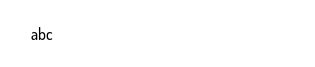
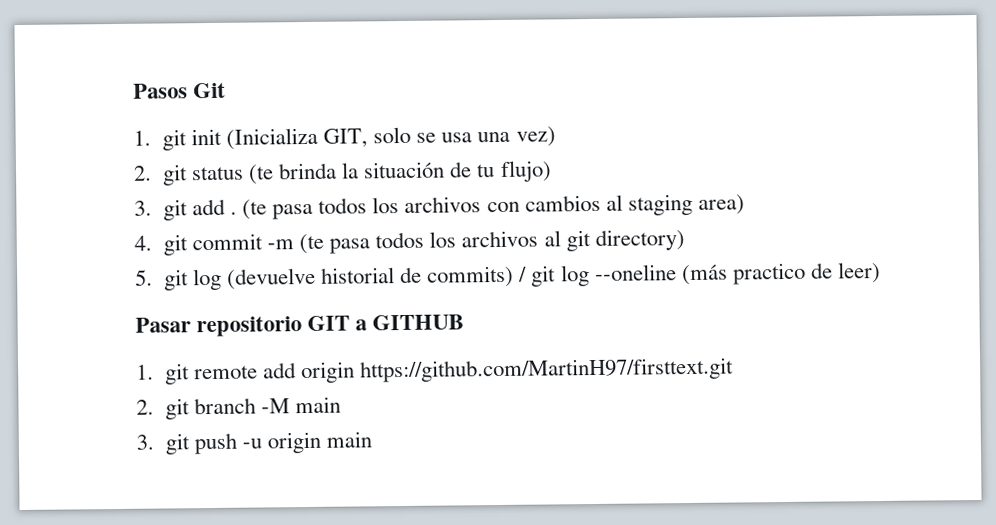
- abc
+ Pasos Git
+ 1. git init (Inicializa GIT, solo se usa una vez)
+ 2. git status (te brinda la situación de tu flujo)
+ 3. git add . (te pasa todos los archivos con cambios al staging area)
+ 4. git commit -m (te pasa todos los archivos al git directory)
+ 5. git log (devuelve historial de commits) / git log --oneline (más practico de leer)
+ Pasar repositorio GIT a GITHUB
+ 1. git remote add origin https://github.com/MartinH97/firsttext.git
+ 2. git branch -M main
+ 3. git push -u origin main

